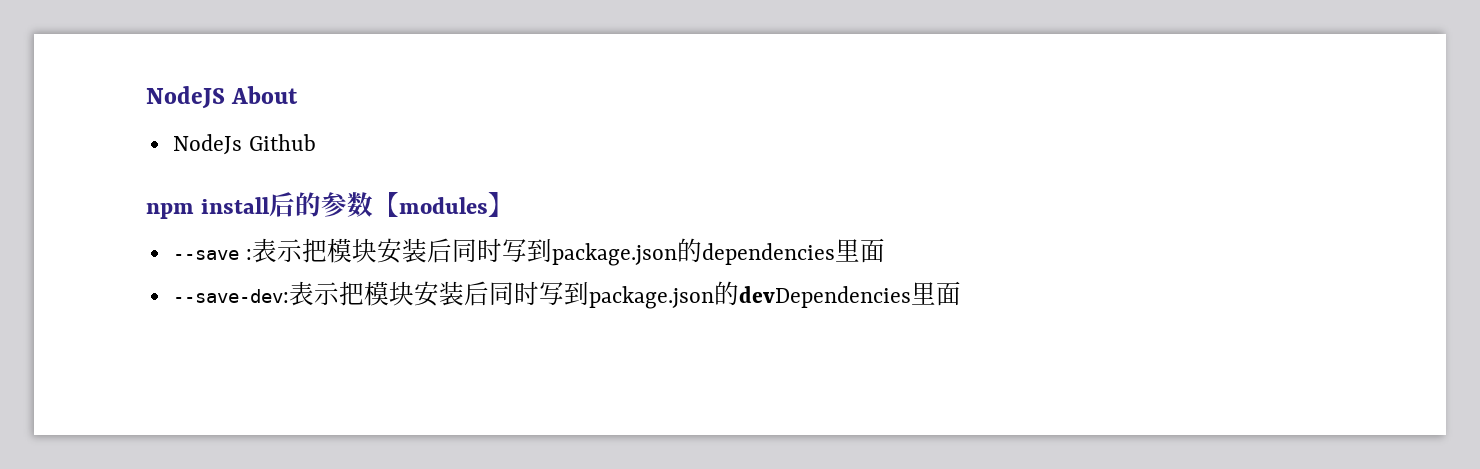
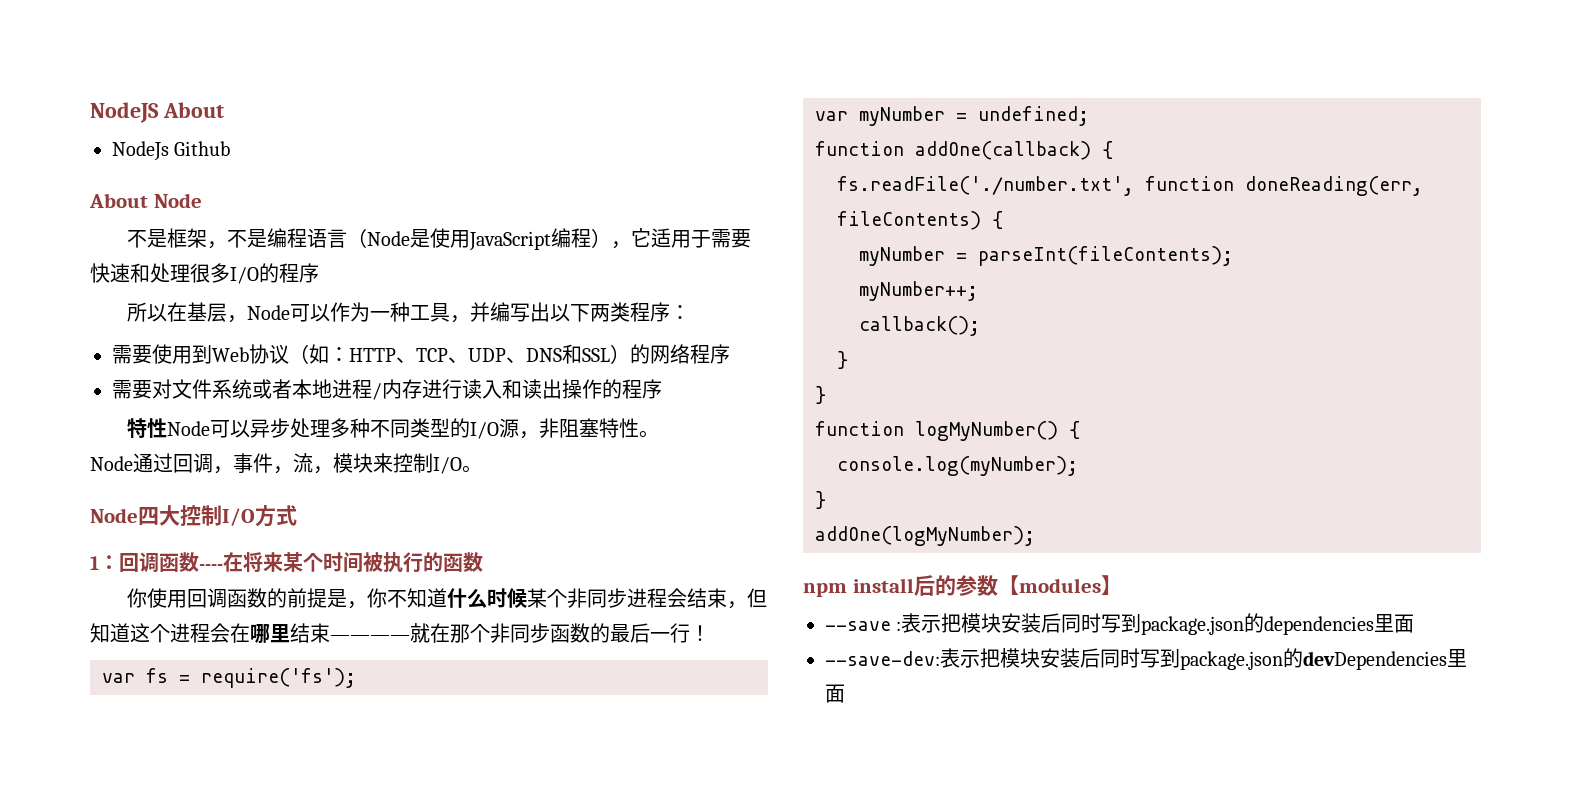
+ About Node
+ 不是框架，不是编程语言（Node是使用JavaScript编程），它适用于需要快速和处理很多I/O的程序
+ 所以在基层，Node可以作为一种工具，并编写出以下两类程序：
+ 需要使用到Web协议（如：HTTP、TCP、UDP、DNS和SSL）的网络程序
+ 需要对文件系统或者本地进程/内存进行读入和读出操作的程序
+ 特性Node可以异步处理多种不同类型的I/O源，非阻塞特性。
+ Node通过回调，事件，流，模块来控制I/O。
+ Node四大控制I/O方式
+ 1：回调函数----在将来某个时间被执行的函数
+ 你使用回调函数的前提是，你不知道什么时候某个非同步进程会结束，但知道这个进程会在哪里结束————就在那个非同步函数的最后一行！
+ var fs = require('fs');
+ var myNumber = undefined;
+ function addOne(callback) {
+ fs.readFile('./number.txt', function doneReading(err, fileContents) {
+ myNumber = parseInt(fileContents);
+ myNumber++;
+ callback();
+ }
+ }
+ function logMyNumber() {
+ console.log(myNumber);
+ }
+ addOne(logMyNumber);

